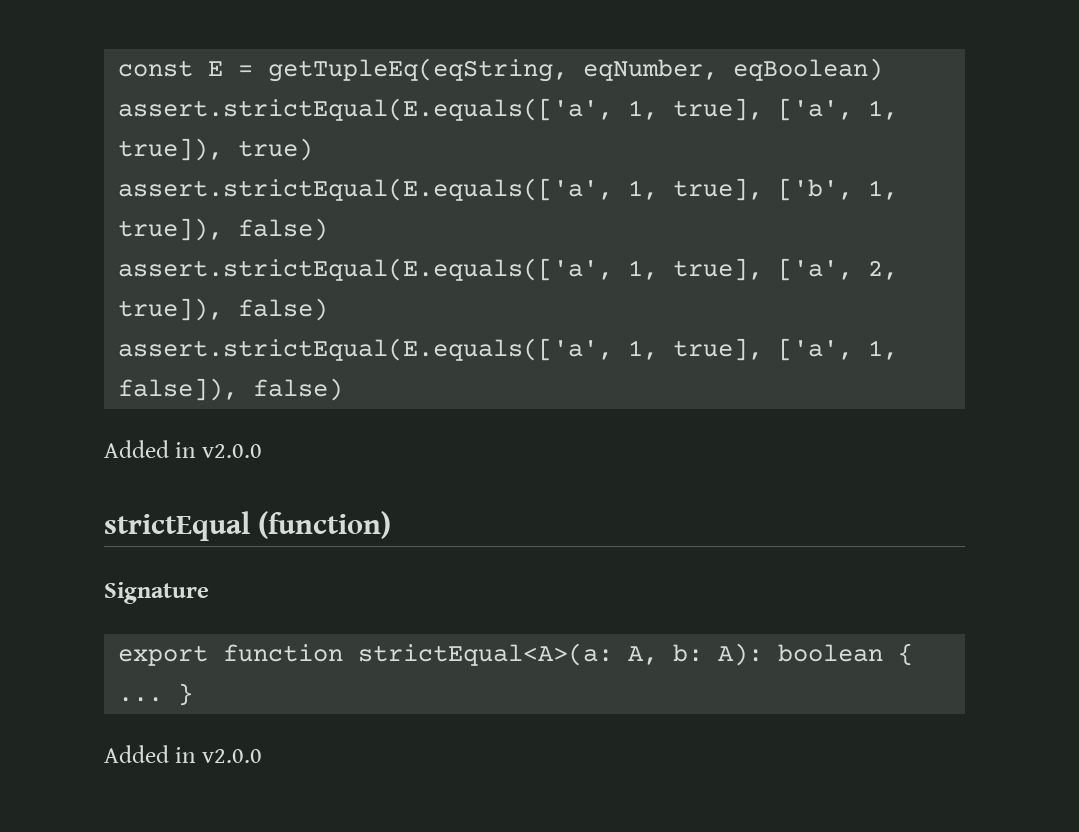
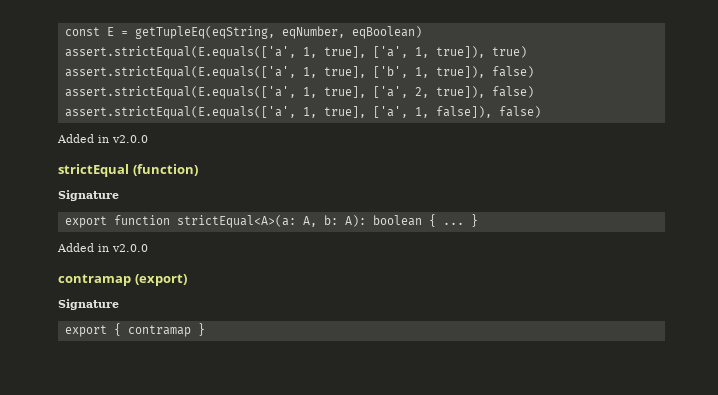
+ contramap (export)
+ Signature
+ export { contramap }

